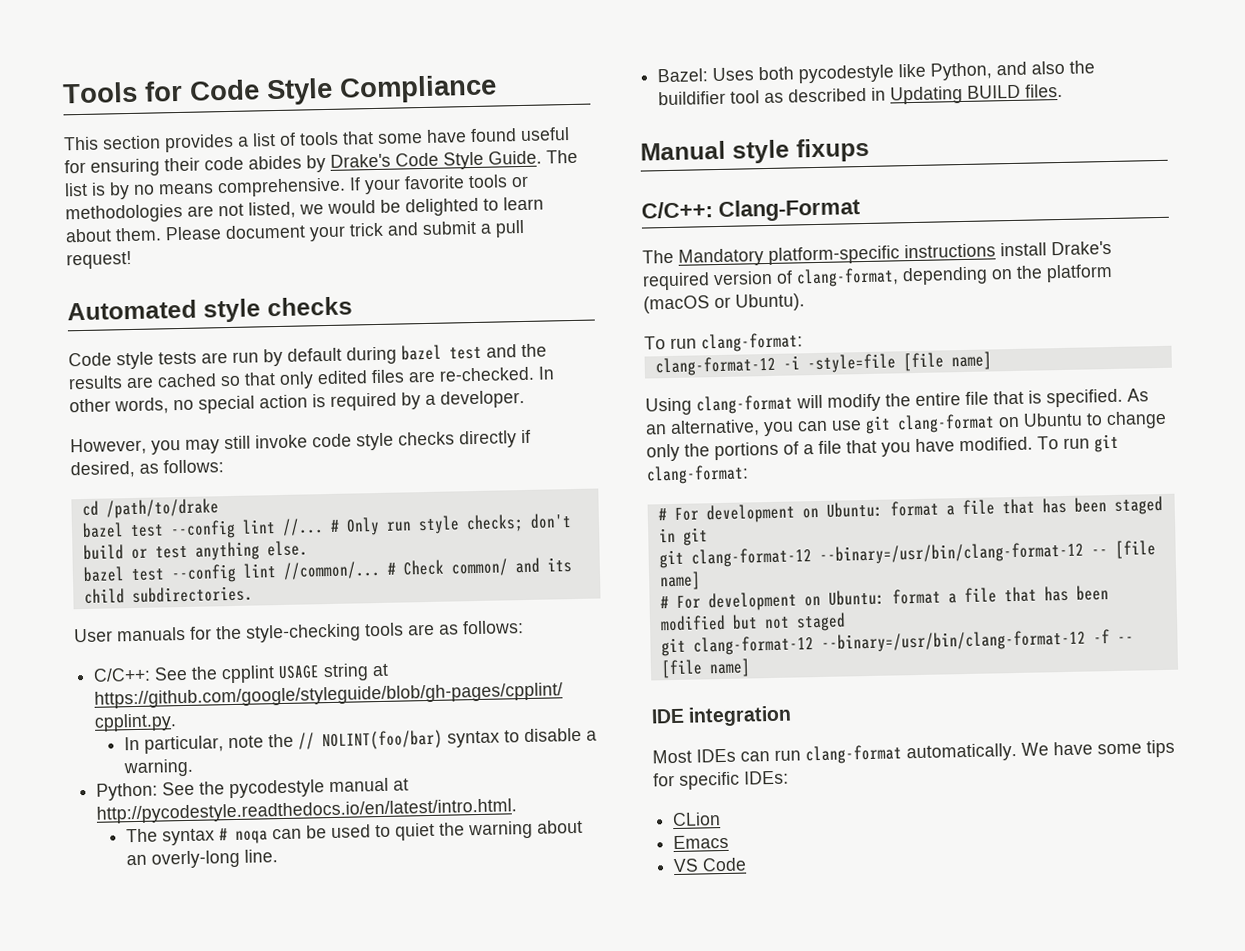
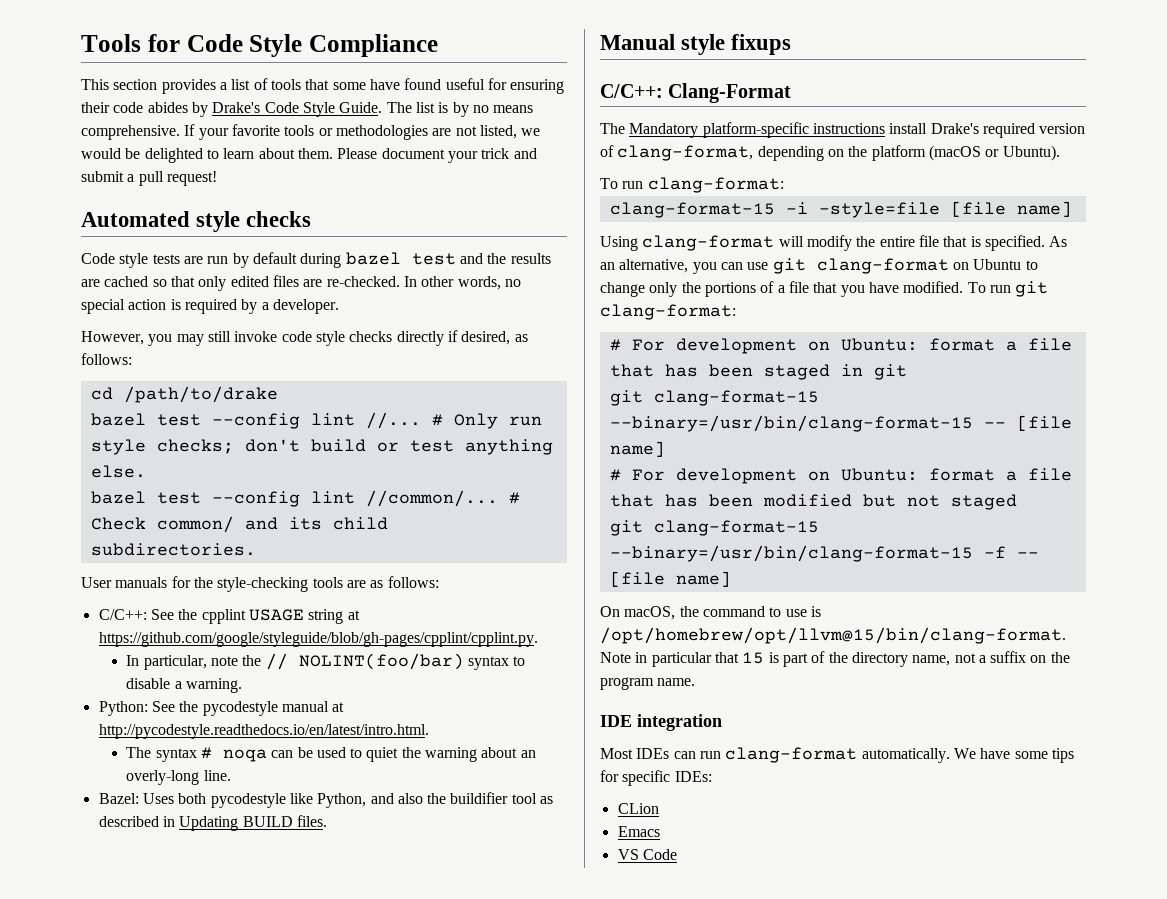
- clang-format-12 -i -style=file [file name]
+ clang-format-15 -i -style=file [file name]
- git clang-format-12 --binary=/usr/bin/clang-format-12 -- [file name]
+ git clang-format-15 --binary=/usr/bin/clang-format-15 -- [file name]
- git clang-format-12 --binary=/usr/bin/clang-format-12 -f -- [file name]
+ git clang-format-15 --binary=/usr/bin/clang-format-15 -f -- [file name]
+ On macOS, the command to use is /opt/homebrew/opt/llvm@15/bin/clang-format. Note in particular that 15 is part of the directory name, not a suffix on the program name.

